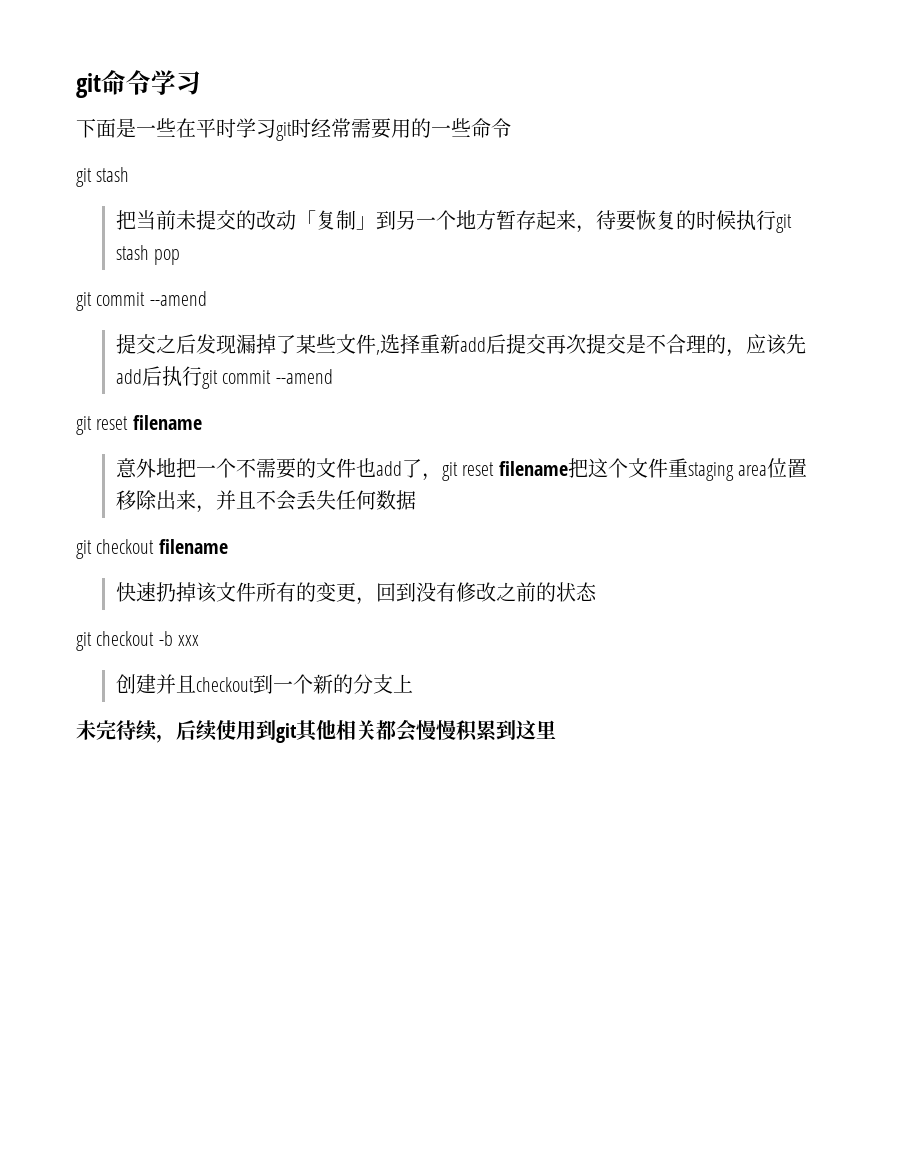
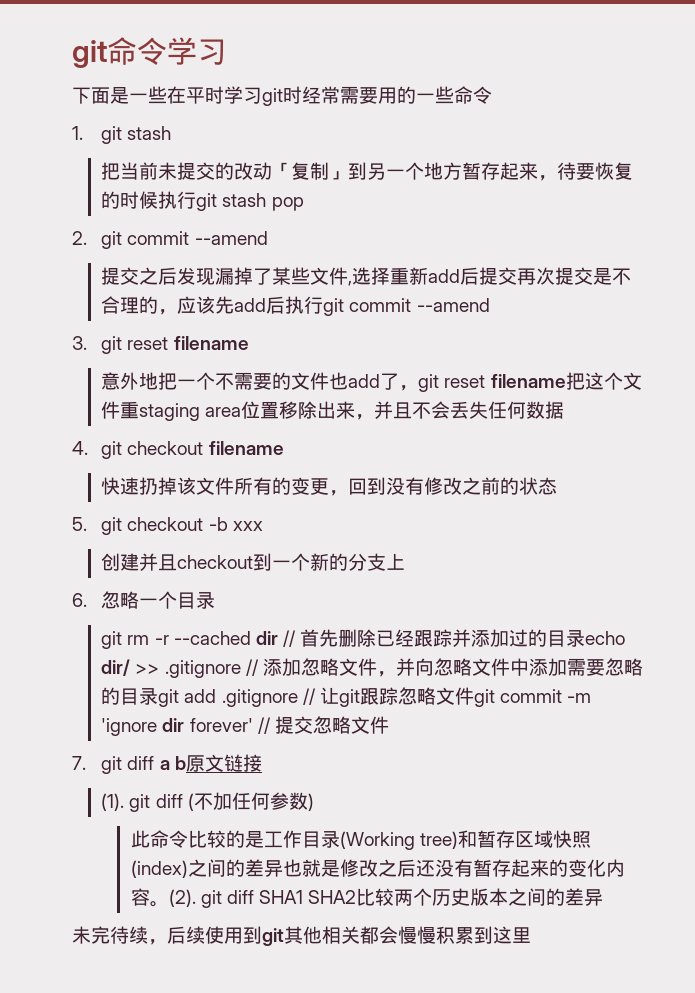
  下面是一些在平时学习git时经常需要用的一些命令
- git stash
+ 1. git stash
  把当前未提交的改动「复制」到另一个地方暂存起来，待要恢复的时候执行git stash pop
- git commit --amend
+ 2. git commit --amend
  提交之后发现漏掉了某些文件,选择重新add后提交再次提交是不合理的，应该先add后执行git commit --amend
- git reset filename
+ 3. git reset filename
- git checkout filename
+ 4. git checkout filename
- git checkout -b xxx
+ 5. git checkout -b xxx
+ 6.忽略一个目录
+ git rm -r --cached dir // 首先删除已经跟踪并添加过的目录echo dir/ >> .gitignore // 添加忽略文件，并向忽略文件中添加需要忽略的目录git add .gitignore // 让git跟踪忽略文件git commit -m 'ignore dir forever' // 提交忽略文件
+ 7. git diff a b原文链接
+ (1). git diff (不加任何参数)
+ 此命令比较的是工作目录(Working tree)和暂存区域快照(index)之间的差异也就是修改之后还没有暂存起来的变化内容。(2). git diff SHA1 SHA2比较两个历史版本之间的差异

